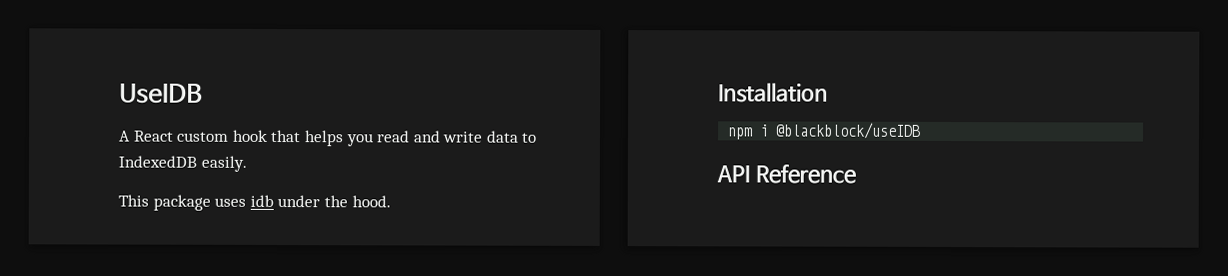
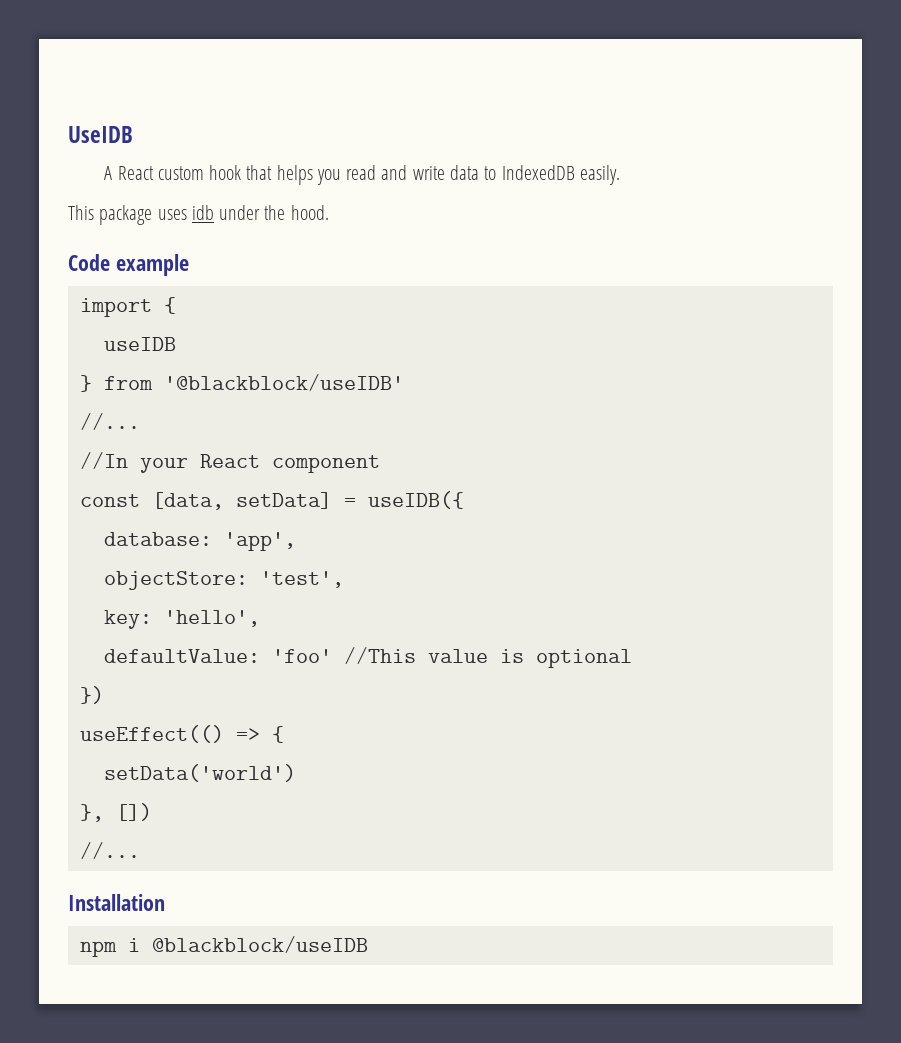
+ Code example
+ import {
+ useIDB
+ } from '@blackblock/useIDB'
+ //...
+ //In your React component
+ const [data, setData] = useIDB({
+ database: 'app',
+ objectStore: 'test',
+ key: 'hello',
+ defaultValue: 'foo' //This value is optional
+ })
+ useEffect(() => {
+ setData('world')
+ }, [])
+ //...
- API Reference

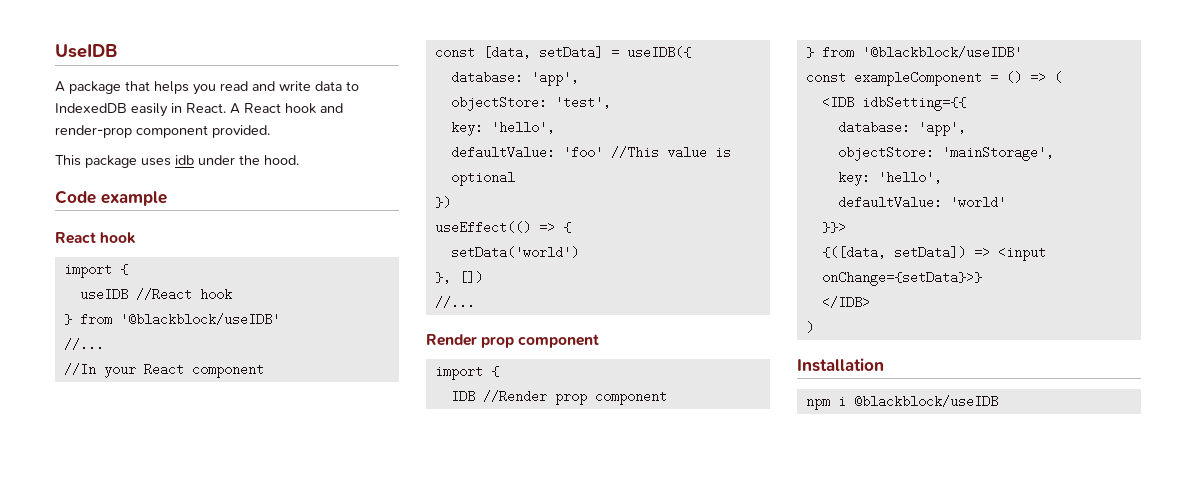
- A React custom hook that helps you read and write data to IndexedDB easily.
+ A package that helps you read and write data to IndexedDB easily in React. A React hook and render-prop component provided.
  Code example
+ React hook
- useIDB
+ useIDB //React hook
+ Render prop component
+ import {
+ IDB //Render prop component
+ } from '@blackblock/useIDB'
+ const exampleComponent = () => (
+ <IDB idbSetting={{
+ database: 'app',
+ objectStore: 'mainStorage',
+ key: 'hello',
+ defaultValue: 'world'
+ }}>
+ {([data, setData]) => <input onChange={setData}>}
+ </IDB>
+ )

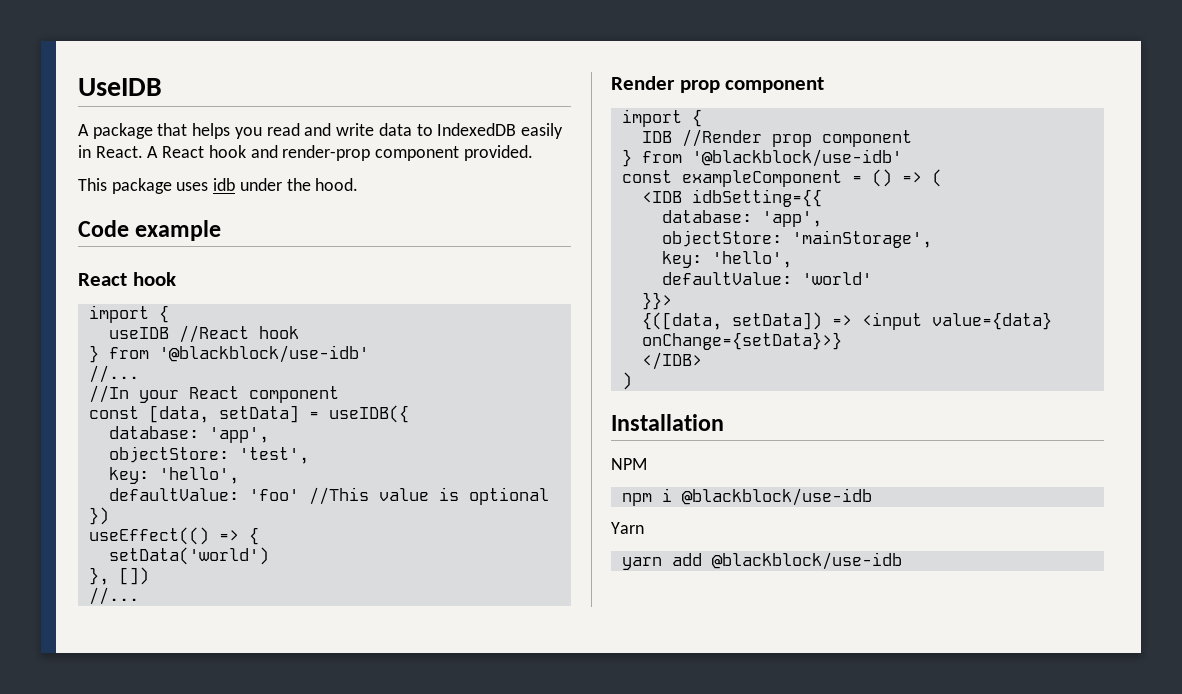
  useIDB //React hook
- } from '@blackblock/useIDB'
+ } from '@blackblock/use-idb'
  IDB //Render prop component
- } from '@blackblock/useIDB'
+ } from '@blackblock/use-idb'
- {([data, setData]) => <input onChange={setData}>}
+ {([data, setData]) => <input value={data} onChange={setData}>}
+ NPM
- npm i @blackblock/useIDB
+ npm i @blackblock/use-idb
+ Yarn
+ yarn add @blackblock/use-idb

